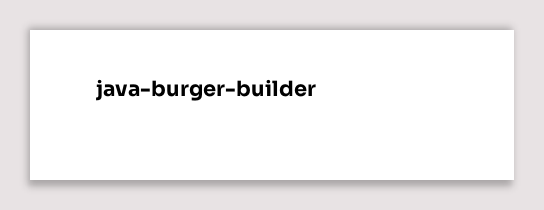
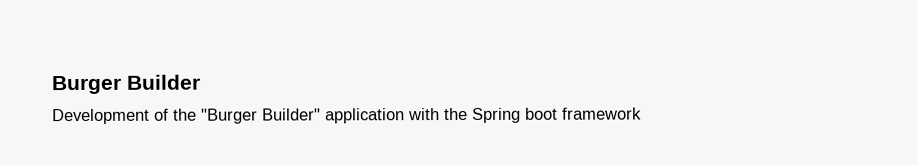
- java-burger-builder
+ Burger Builder
+ Development of the "Burger Builder" application with the Spring boot framework

